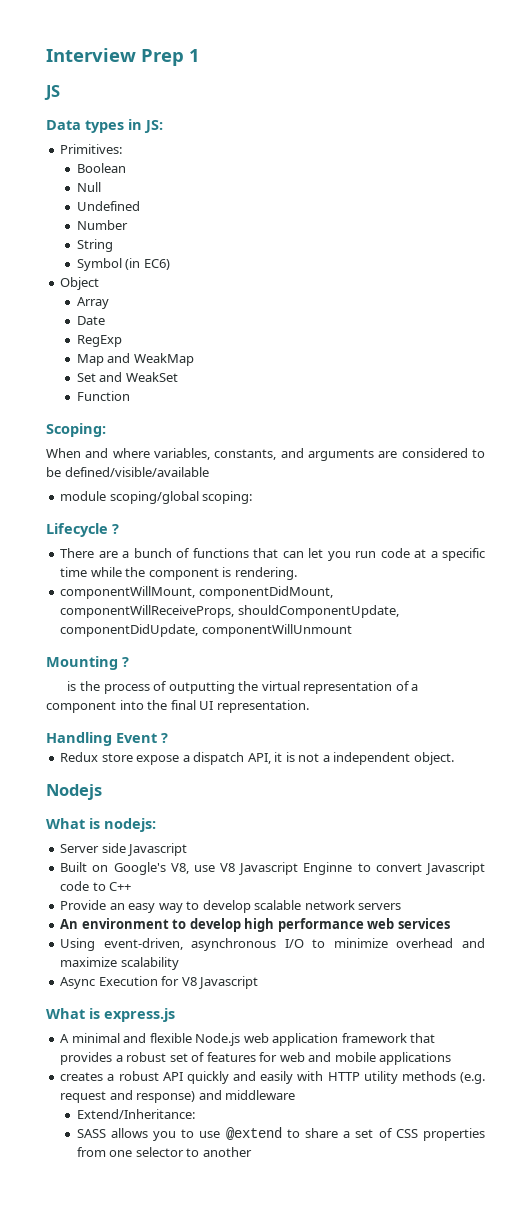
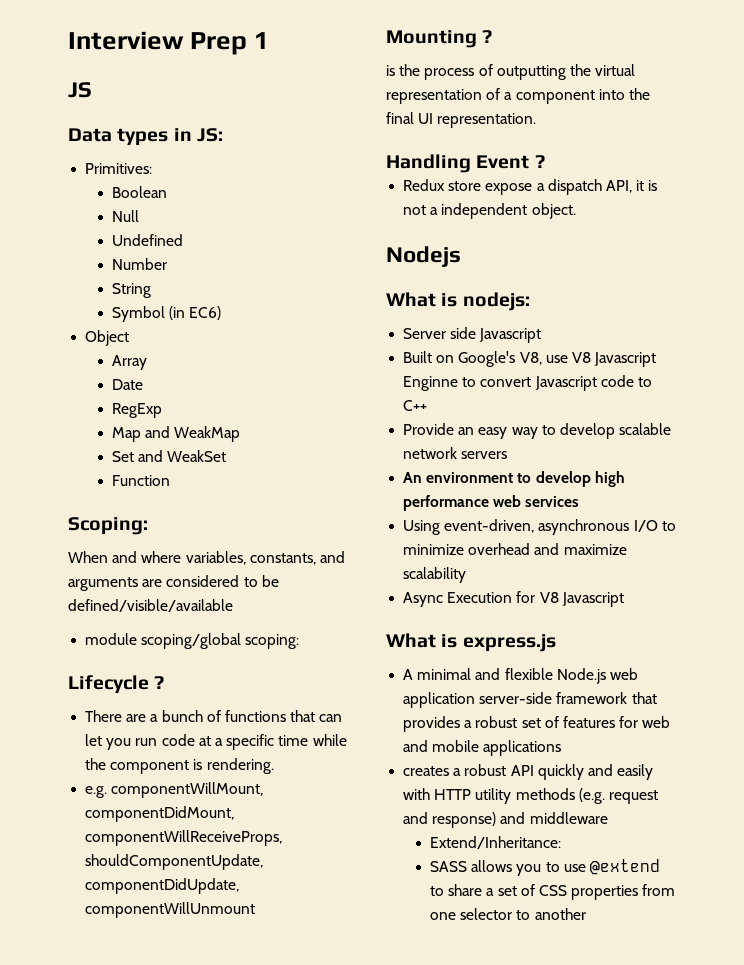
- componentWillMount, componentDidMount, componentWillReceiveProps, shouldComponentUpdate, componentDidUpdate, componentWillUnmount
+ e.g. componentWillMount, componentDidMount, componentWillReceiveProps, shouldComponentUpdate, componentDidUpdate, componentWillUnmount
- A minimal and flexible Node.js web application framework that provides a robust set of features for web and mobile applications
+ A minimal and flexible Node.js web application server-side framework that provides a robust set of features for web and mobile applications

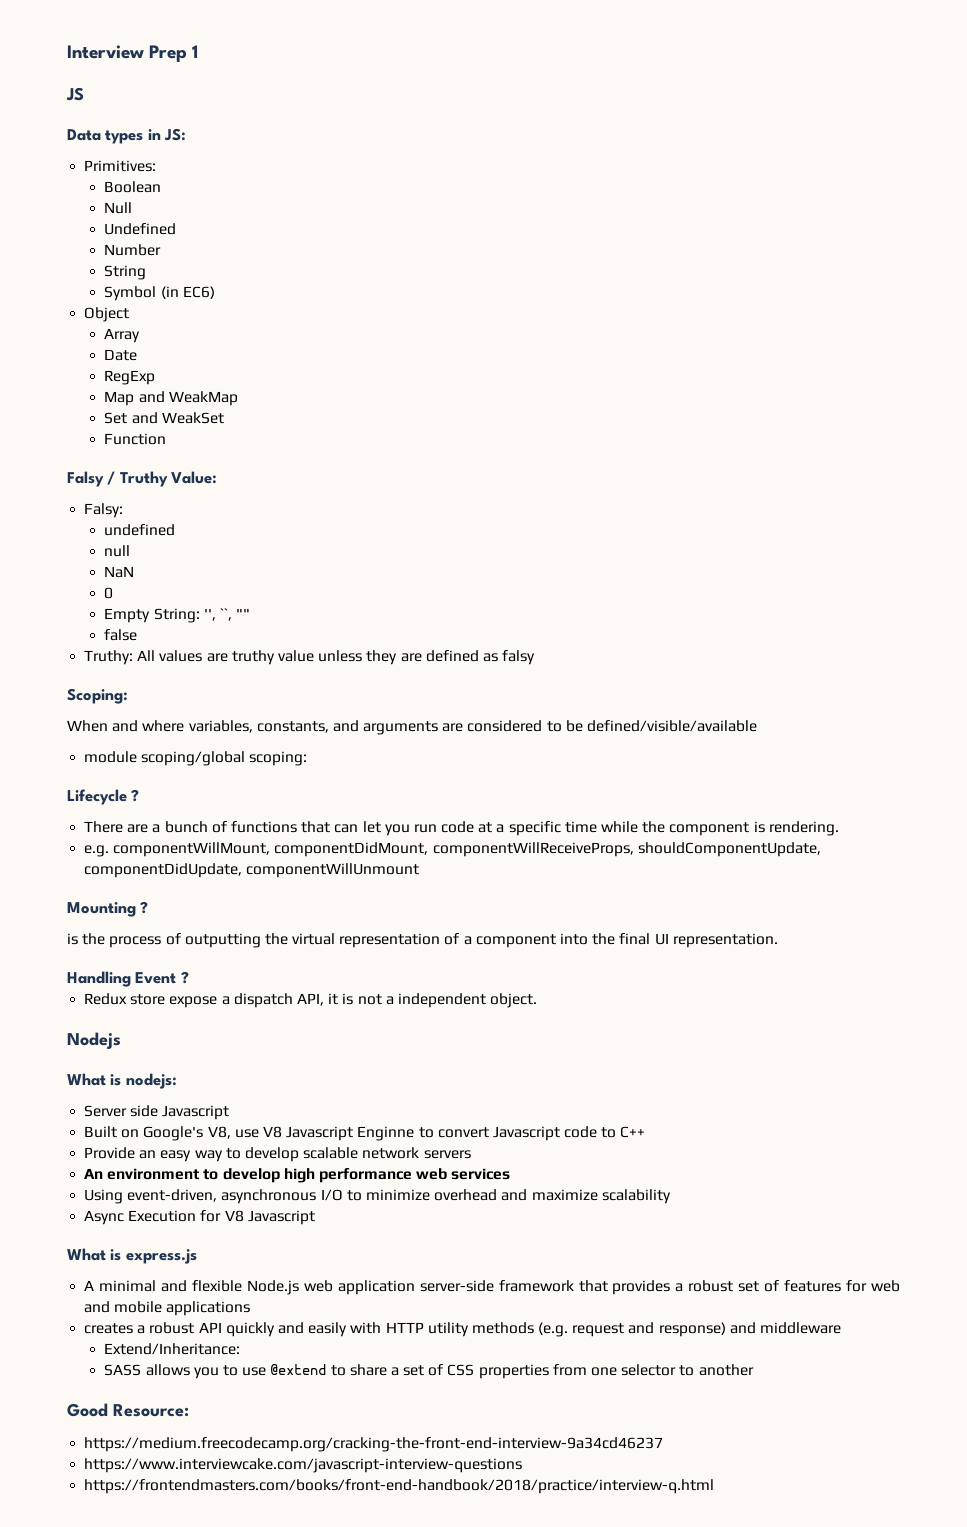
+ Falsy / Truthy Value:
+ Falsy:
+ undefined
+ null
+ NaN
+ 0
+ Empty String: '', ``, ""
+ false
+ Truthy: All values are truthy value unless they are defined as falsy
+ Good Resource:
+ https://medium.freecodecamp.org/cracking-the-front-end-interview-9a34cd46237
+ https://www.interviewcake.com/javascript-interview-questions
+ https://frontendmasters.com/books/front-end-handbook/2018/practice/interview-q.html

